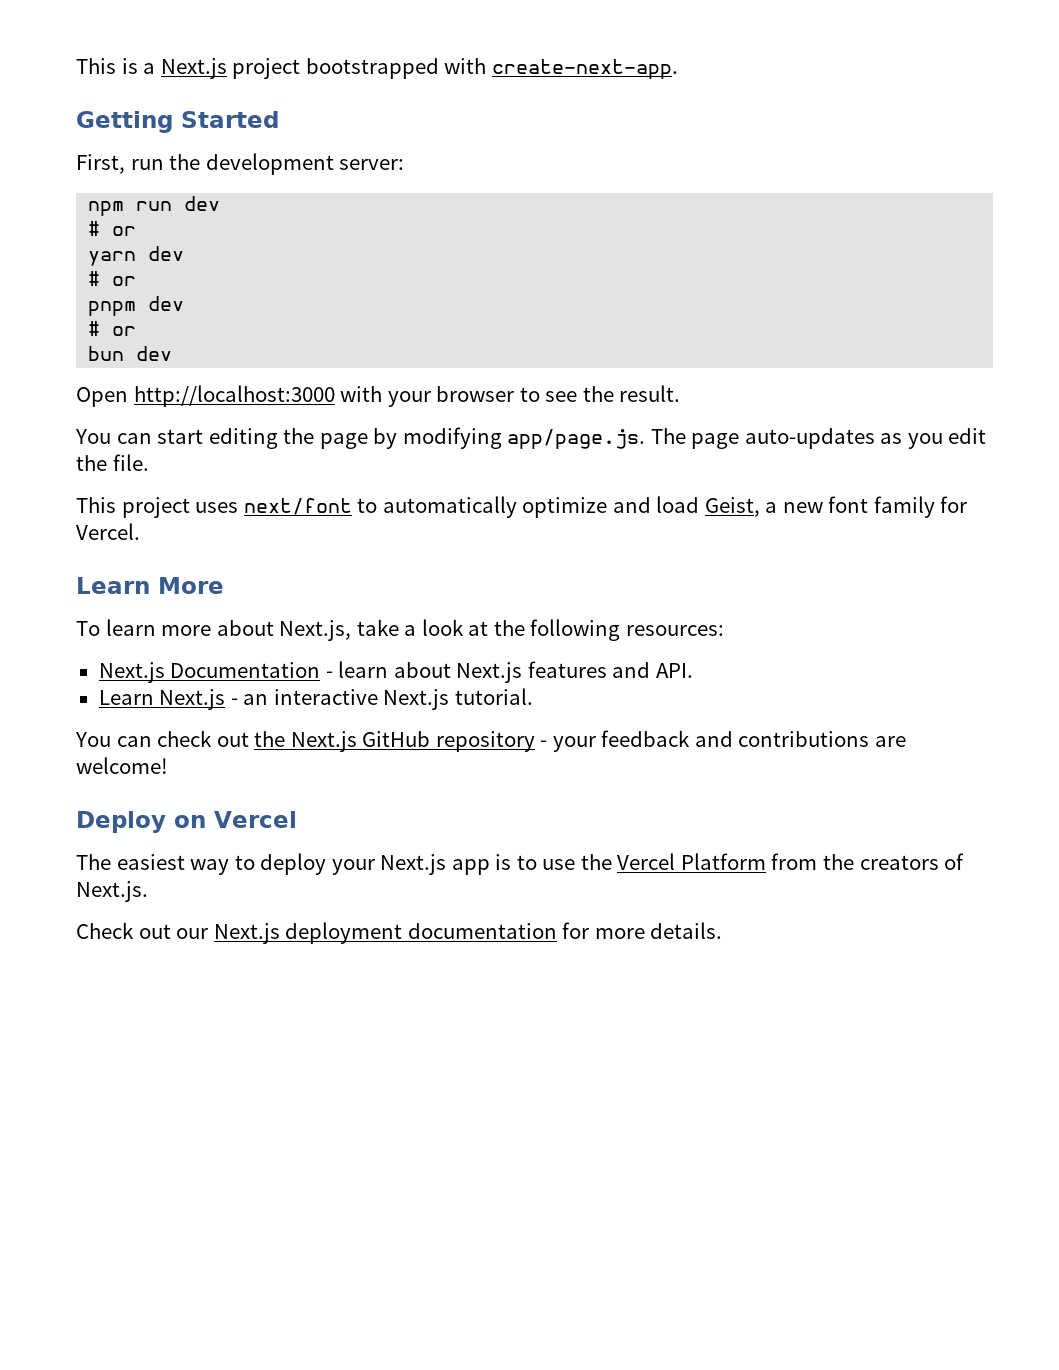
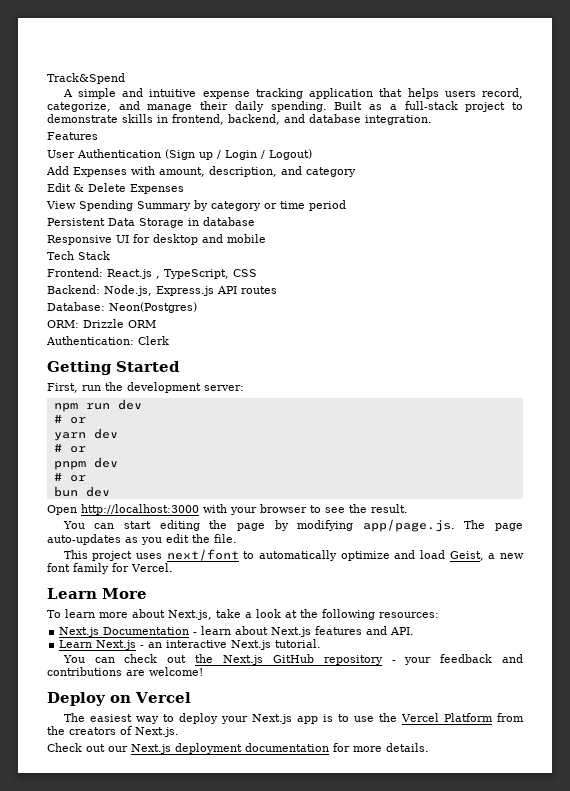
- This is a Next.js project bootstrapped with create-next-app.
+ Track&Spend
+ A simple and intuitive expense tracking application that helps users record, categorize, and manage their daily spending. Built as a full-stack project to demonstrate skills in frontend, backend, and database integration.
+ Features
+ User Authentication (Sign up / Login / Logout)
+ Add Expenses with amount, description, and category
+ Edit & Delete Expenses
+ View Spending Summary by category or time period
+ Persistent Data Storage in database
+ Responsive UI for desktop and mobile
+ Tech Stack
+ Frontend: React.js , TypeScript, CSS
+ Backend: Node.js, Express.js API routes
+ Database: Neon(Postgres)
+ ORM: Drizzle ORM
+ Authentication: Clerk

